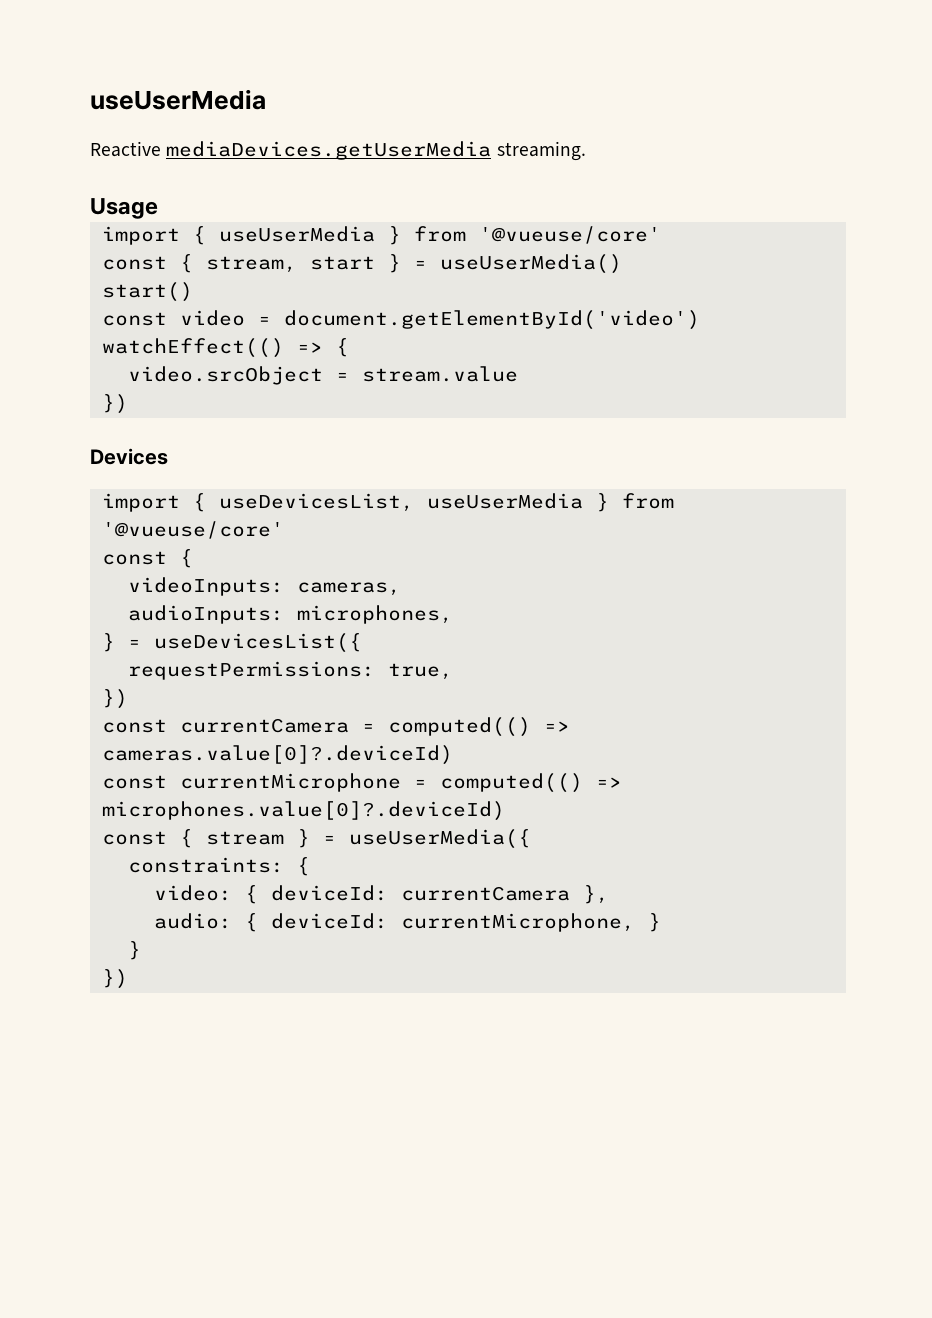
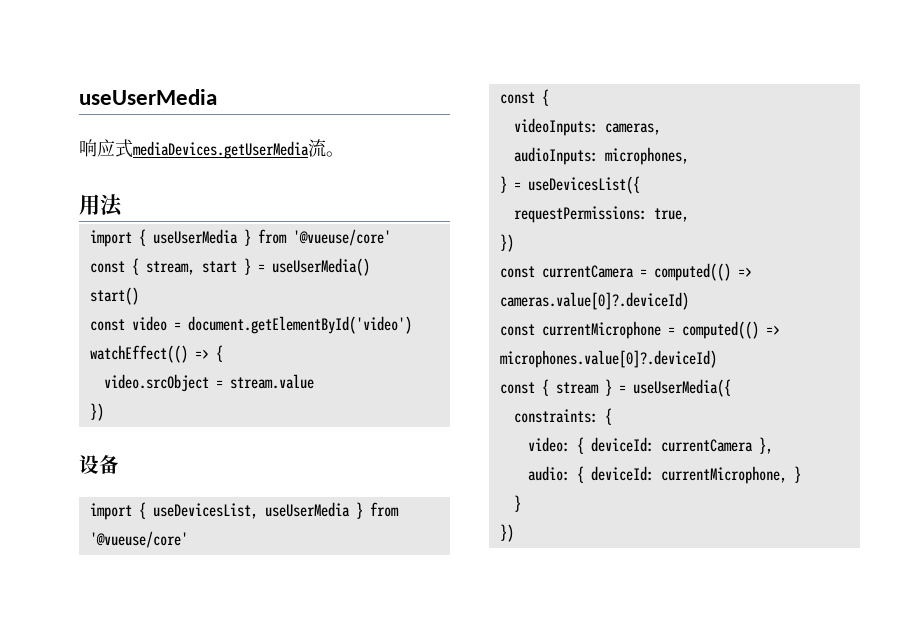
- Reactive mediaDevices.getUserMedia streaming.
- Usage
+ 响应式mediaDevices.getUserMedia流。
+ 用法
- Devices
+ 设备

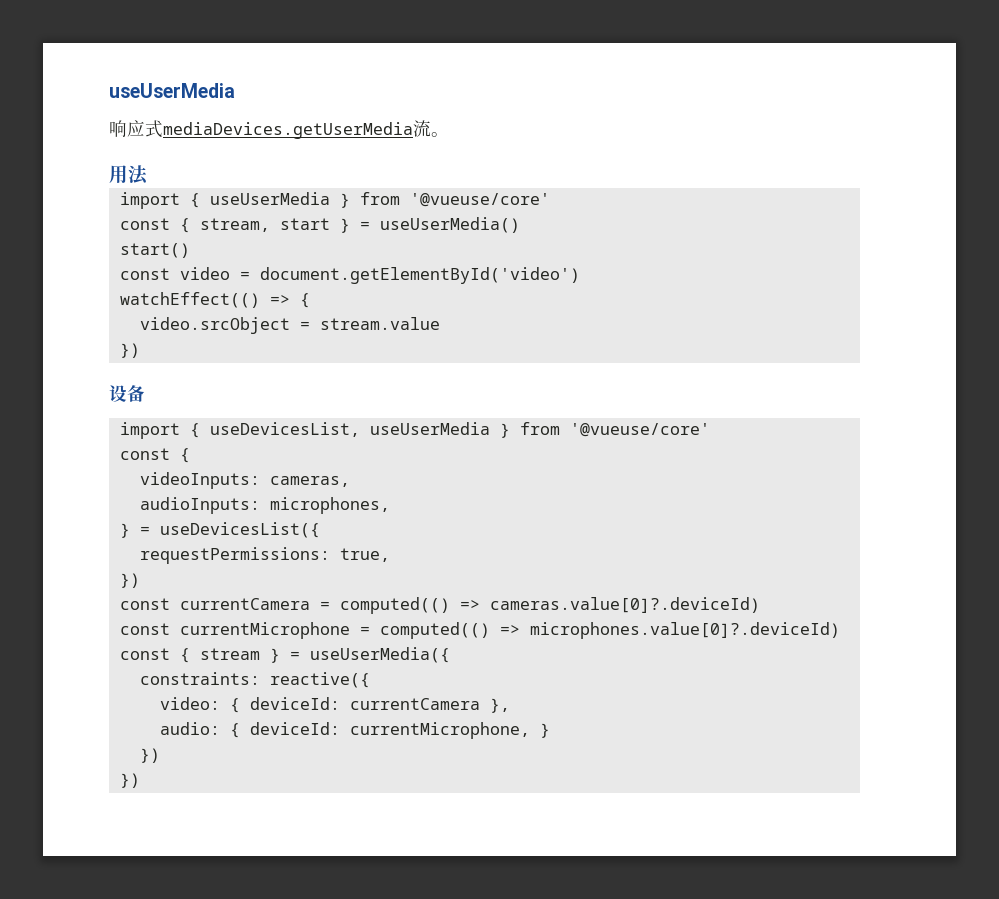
- constraints: {
+ constraints: reactive({
  audio: { deviceId: currentMicrophone, }
- }
+ })

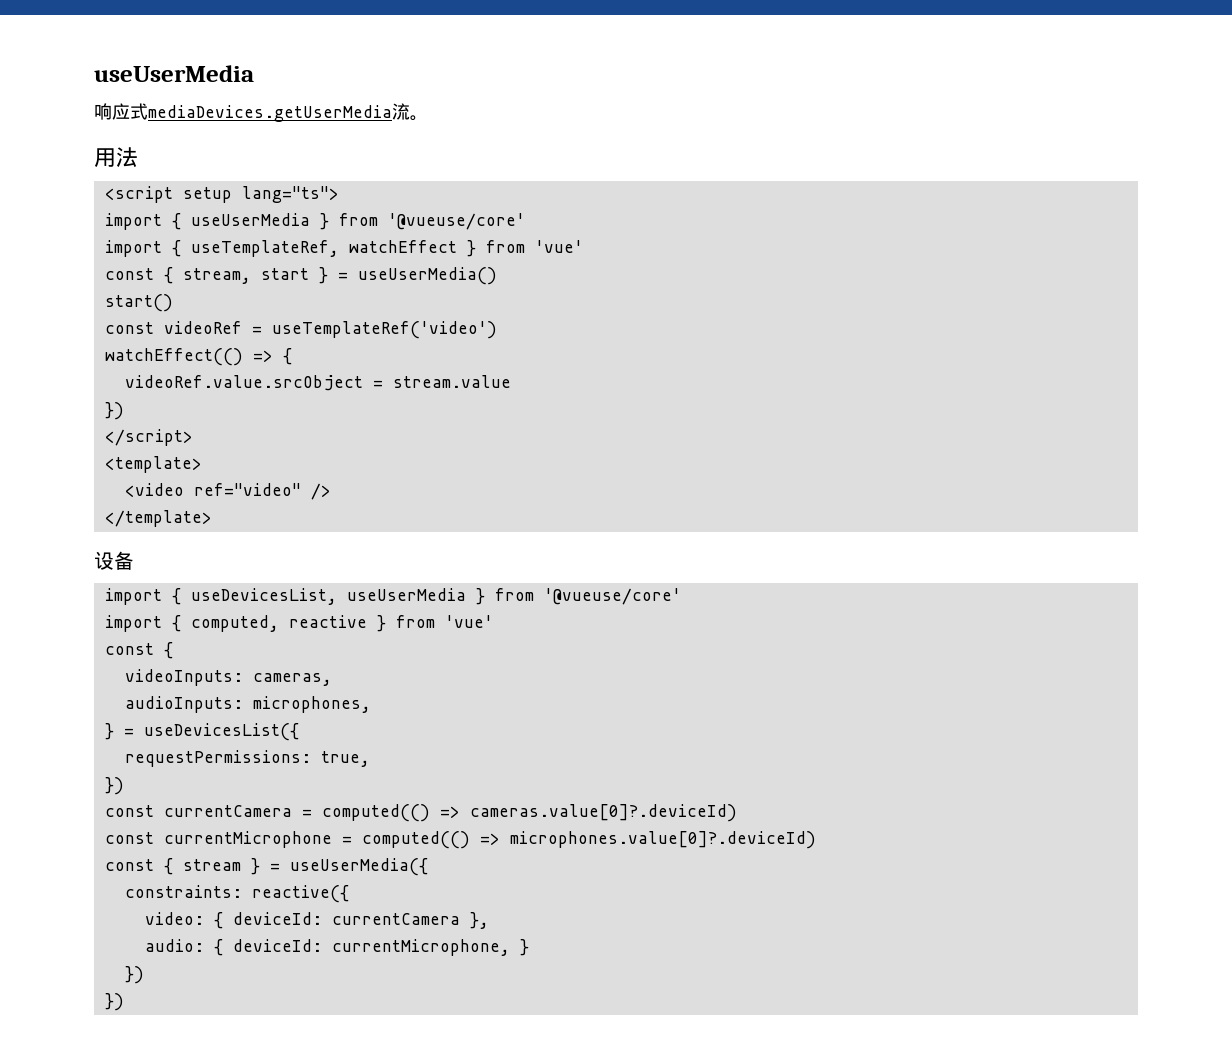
+ <script setup lang="ts">
+ import { useTemplateRef, watchEffect } from 'vue'
- const video = document.getElementById('video')
+ const videoRef = useTemplateRef('video')
- video.srcObject = stream.value
+ videoRef.value.srcObject = stream.value
+ </script>
+ <template>
+ <video ref="video" />
+ </template>
+ import { computed, reactive } from 'vue'

